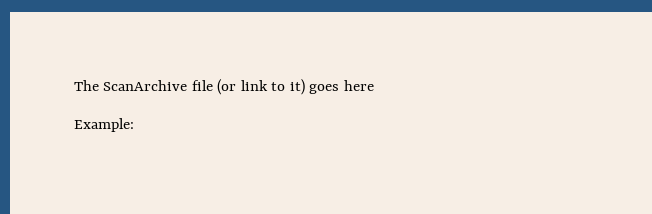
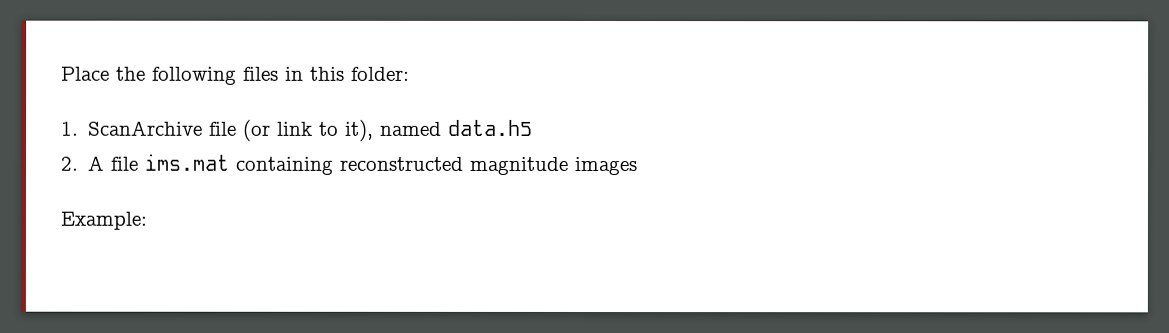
- The ScanArchive file (or link to it) goes here
+ Place the following files in this folder:
+ 1. ScanArchive file (or link to it), named data.h5
+ 2. A file ims.mat containing reconstructed magnitude images

